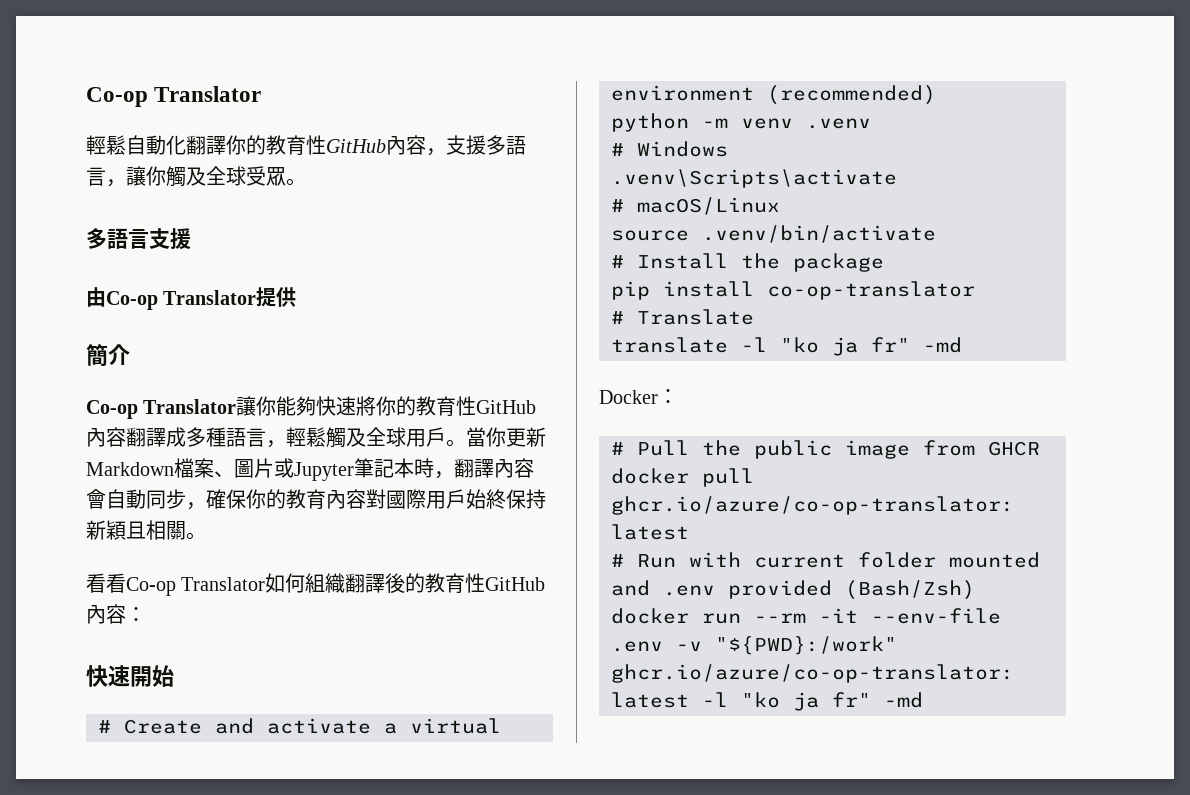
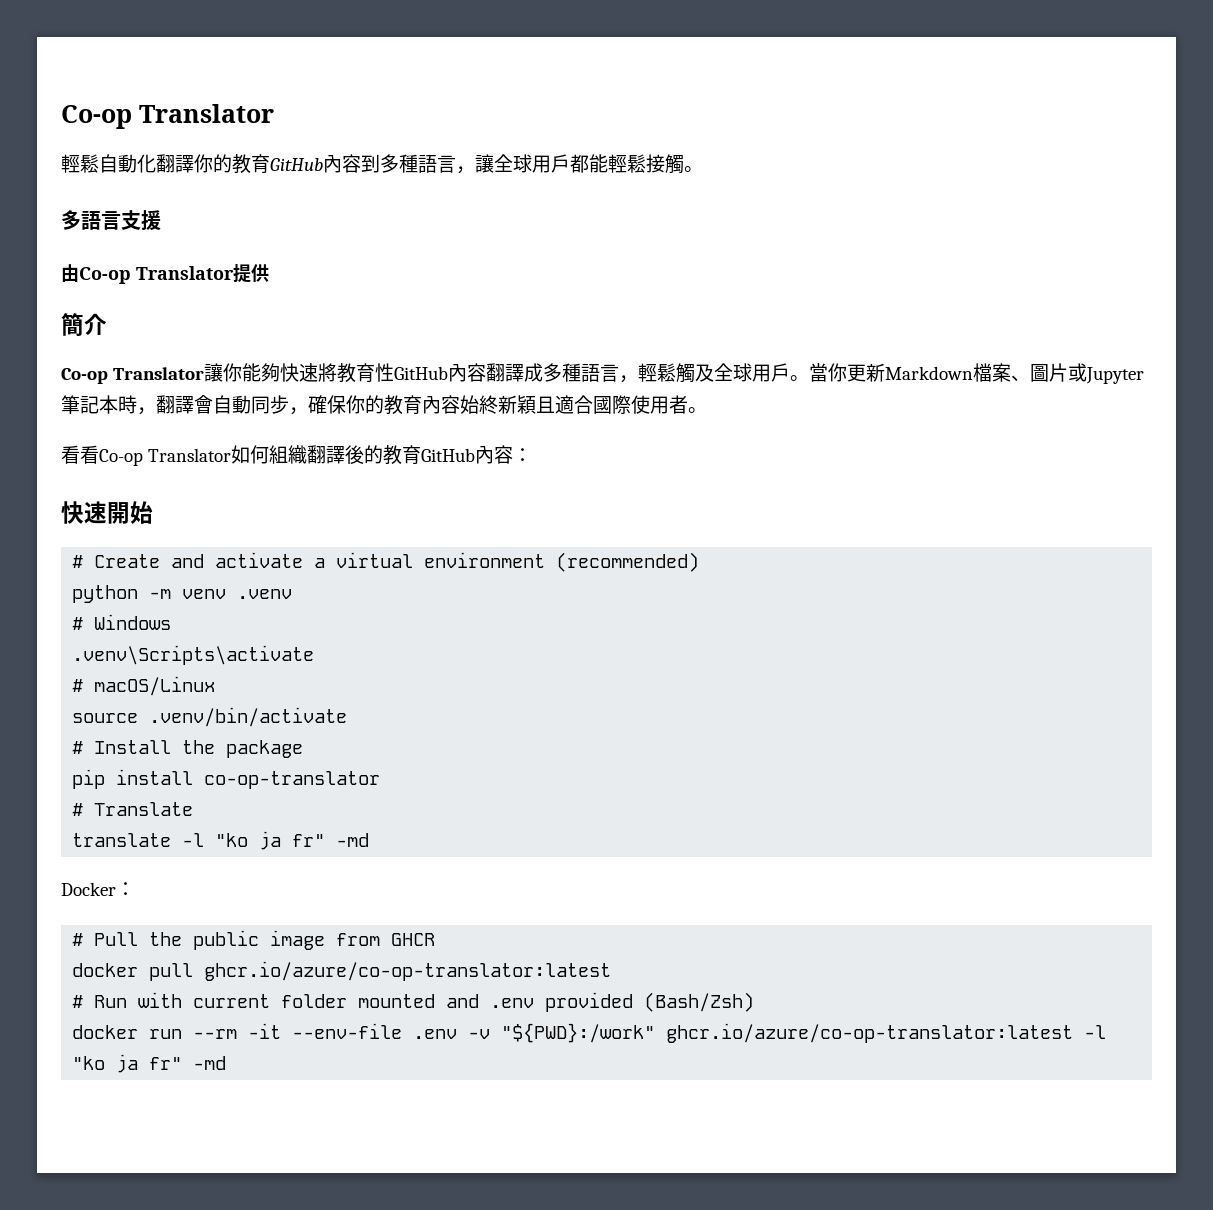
- 輕鬆自動化翻譯你的教育性GitHub內容，支援多語言，讓你觸及全球受眾。
+ 輕鬆自動化翻譯你的教育GitHub內容到多種語言，讓全球用戶都能輕鬆接觸。
- Co-op Translator讓你能夠快速將你的教育性GitHub內容翻譯成多種語言，輕鬆觸及全球用戶。
+ Co-op Translator讓你能夠快速將教育性GitHub內容翻譯成多種語言，輕鬆觸及全球用戶。
- 當你更新Markdown檔案、圖片或Jupyter筆記本時，翻譯內容會自動同步，確保你的教育內容對國際用戶始終保持新穎且相關。
+ 當你更新Markdown檔案、圖片或Jupyter筆記本時，翻譯會自動同步，確保你的教育內容始終新穎且適合國際使用者。
- 看看Co-op Translator如何組織翻譯後的教育性GitHub內容：
+ 看看Co-op Translator如何組織翻譯後的教育GitHub內容：

